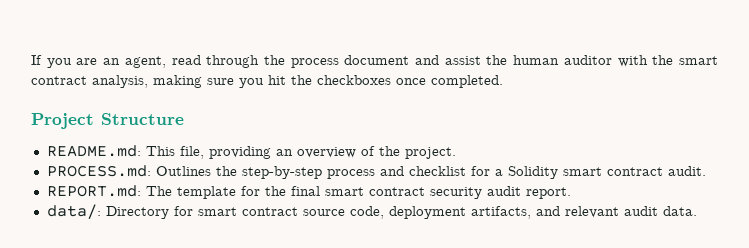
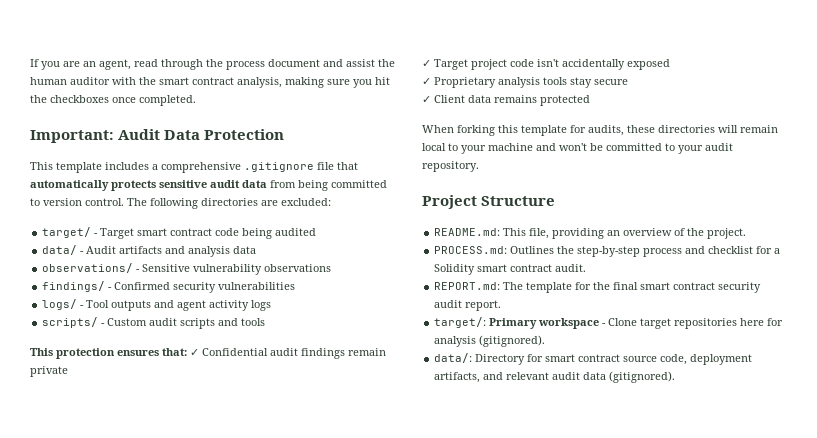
+ Important: Audit Data Protection
+ This template includes a comprehensive .gitignore file that automatically protects sensitive audit data from being committed to version control. The following directories are excluded:
+ target/ - Target smart contract code being audited
+ data/ - Audit artifacts and analysis data
+ observations/ - Sensitive vulnerability observations
+ findings/ - Confirmed security vulnerabilities
+ logs/ - Tool outputs and agent activity logs
+ scripts/ - Custom audit scripts and tools
+ This protection ensures that: ✓ Confidential audit findings remain private
+ ✓ Target project code isn't accidentally exposed
+ ✓ Proprietary analysis tools stay secure
+ ✓ Client data remains protected
+ When forking this template for audits, these directories will remain local to your machine and won't be committed to your audit repository.
+ target/: Primary workspace - Clone target repositories here for analysis (gitignored).
- data/: Directory for smart contract source code, deployment artifacts, and relevant audit data.
+ data/: Directory for smart contract source code, deployment artifacts, and relevant audit data (gitignored).

